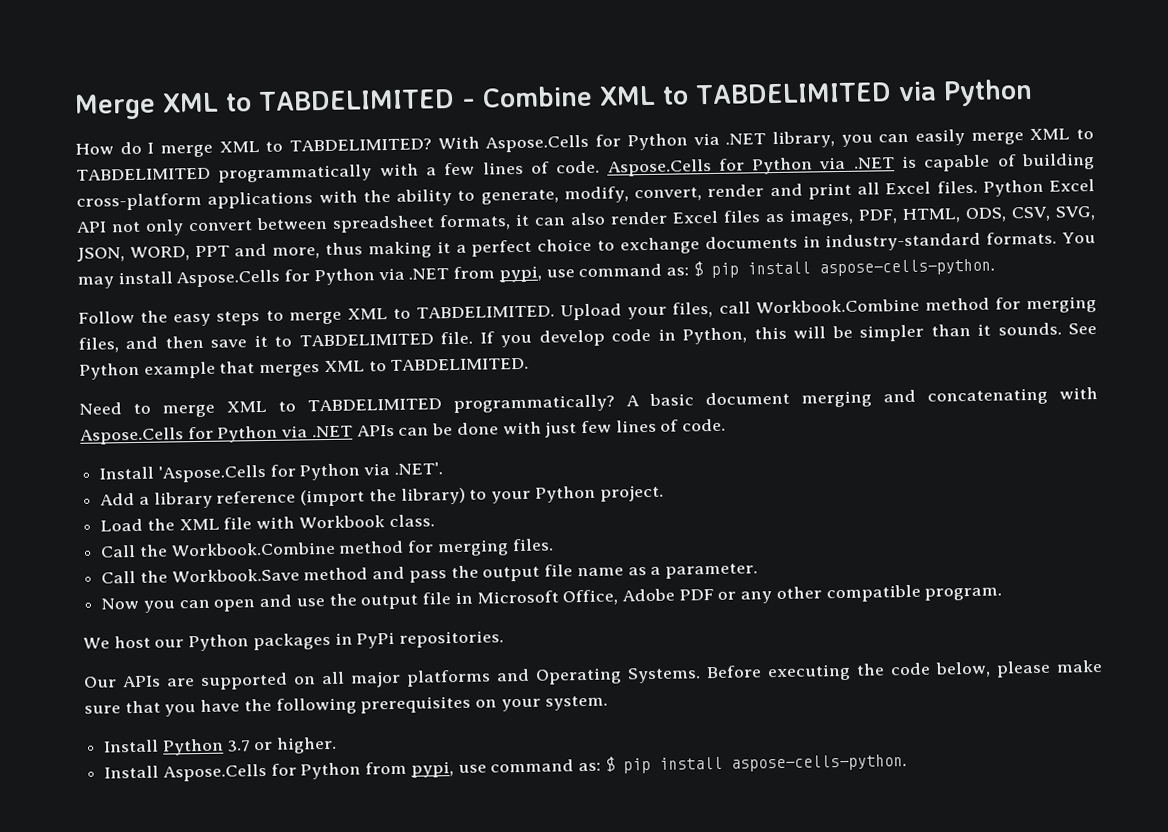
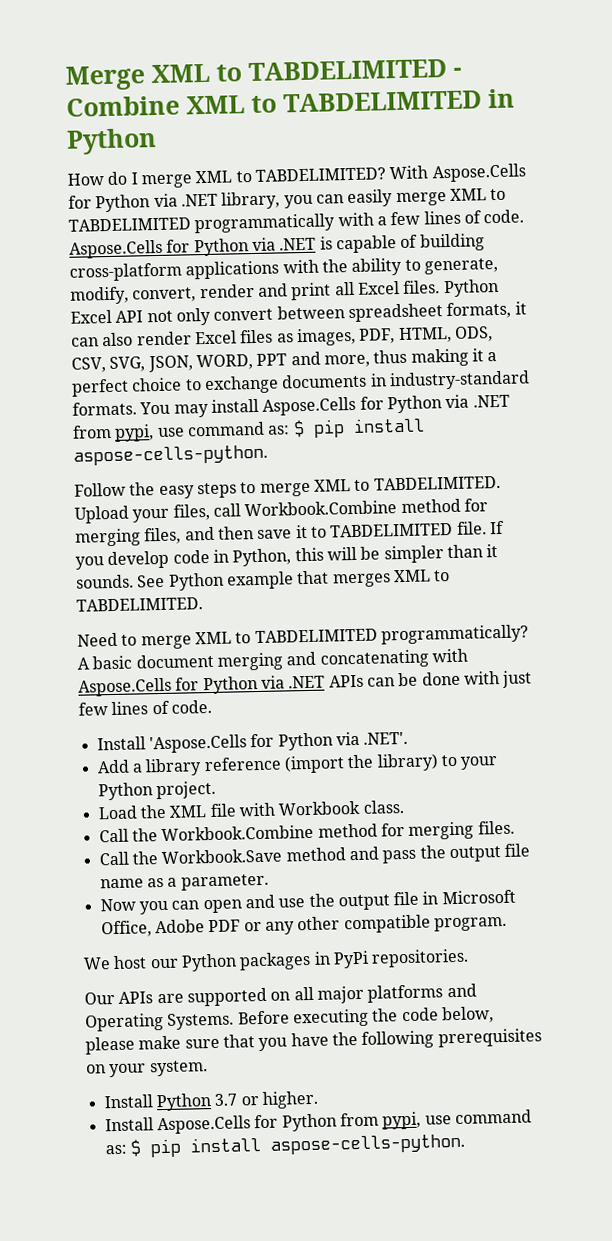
- Merge XML to TABDELIMITED - Combine XML to TABDELIMITED via Python
+ Merge XML to TABDELIMITED - Combine XML to TABDELIMITED in Python

